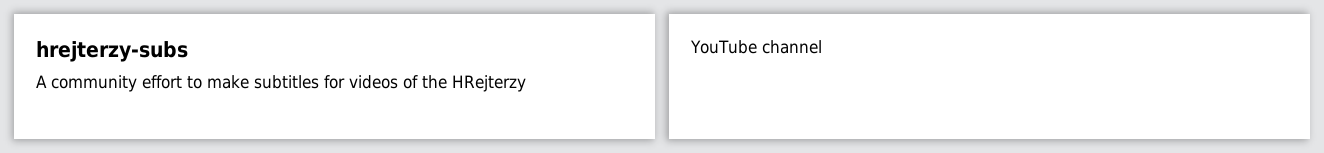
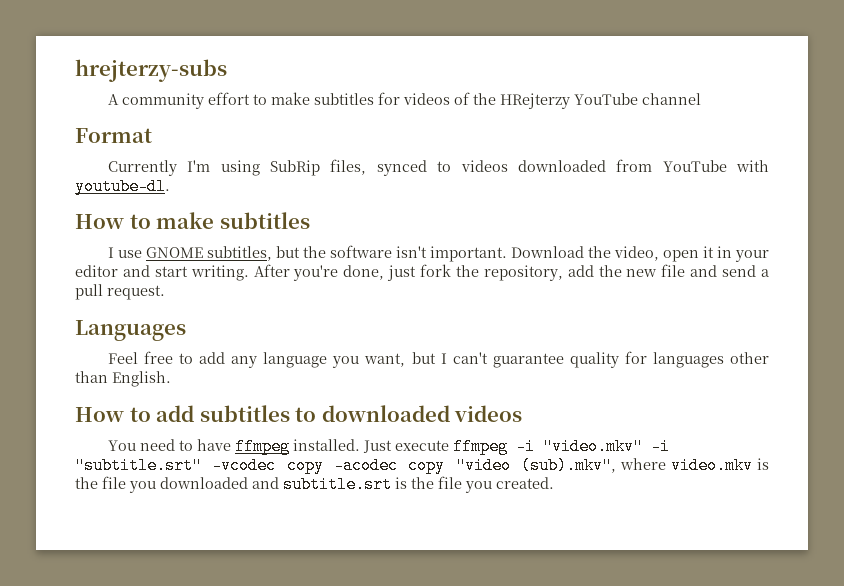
+ Format
+ Currently I'm using SubRip files, synced to videos downloaded from YouTube with youtube-dl.
+ How to make subtitles
+ I use GNOME subtitles, but the software isn't important. Download the video, open it in your editor and start writing. After you're done, just fork the repository, add the new file and send a pull request.
+ Languages
+ Feel free to add any language you want, but I can't guarantee quality for languages other than English.
+ How to add subtitles to downloaded videos
+ You need to have ffmpeg installed. Just execute ffmpeg -i "video.mkv" -i "subtitle.srt" -vcodec copy -acodec copy "video (sub).mkv", where video.mkv is the file you downloaded and subtitle.srt is the file you created.

